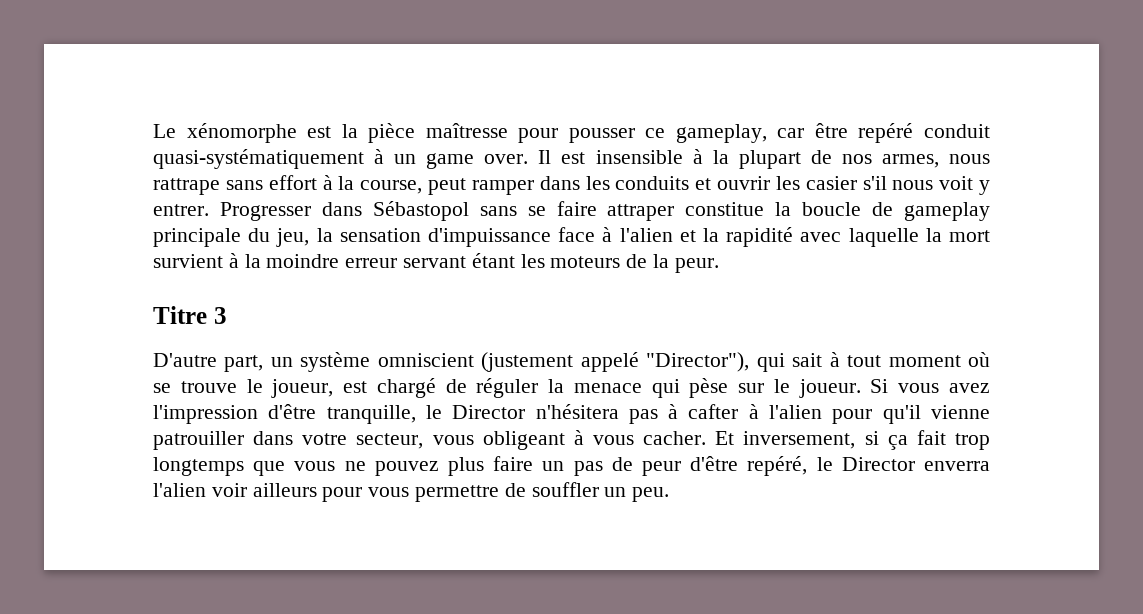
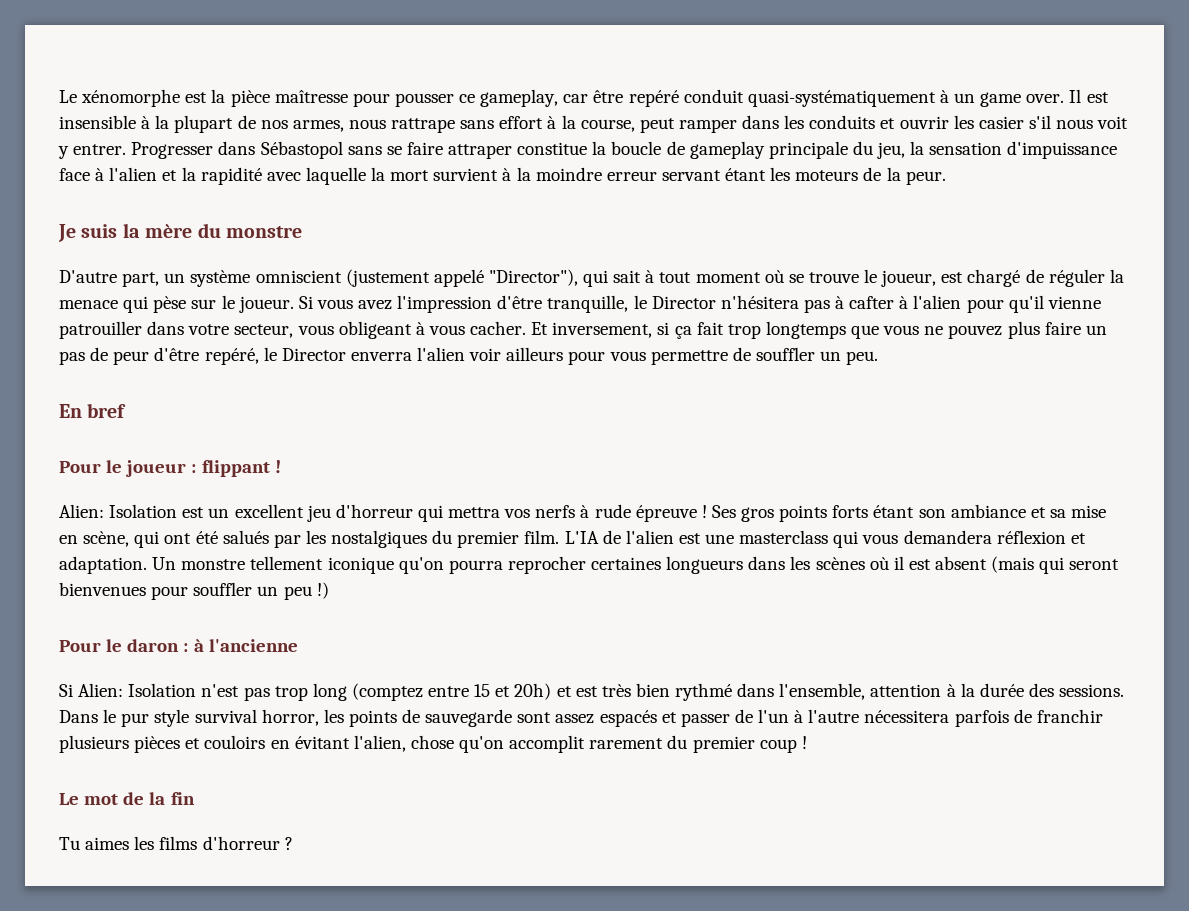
- Titre 3
+ Je suis la mère du monstre
+ En bref
+ Pour le joueur : flippant !
+ Alien: Isolation est un excellent jeu d'horreur qui mettra vos nerfs à rude épreuve ! Ses gros points forts étant son ambiance et sa mise en scène, qui ont été salués par les nostalgiques du premier film. L'IA de l'alien est une masterclass qui vous demandera réflexion et adaptation. Un monstre tellement iconique qu'on pourra reprocher certaines longueurs dans les scènes où il est absent (mais qui seront bienvenues pour souffler un peu !)
+ Pour le daron : à l'ancienne
+ Si Alien: Isolation n'est pas trop long (comptez entre 15 et 20h) et est très bien rythmé dans l'ensemble, attention à la durée des sessions. Dans le pur style survival horror, les points de sauvegarde sont assez espacés et passer de l'un à l'autre nécessitera parfois de franchir plusieurs pièces et couloirs en évitant l'alien, chose qu'on accomplit rarement du premier coup !
+ Le mot de la fin
+ Tu aimes les films d'horreur ?

